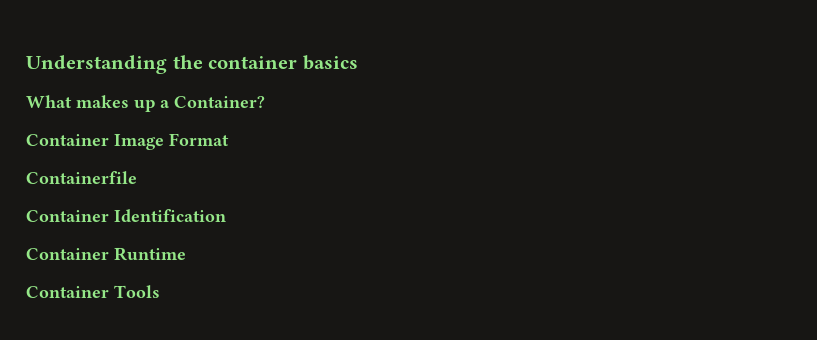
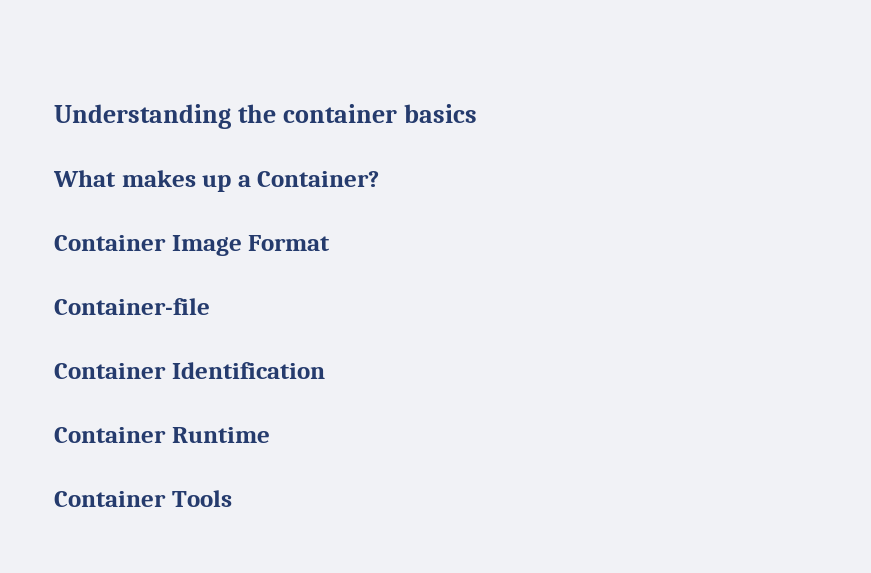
- Containerfile
+ Container-file

